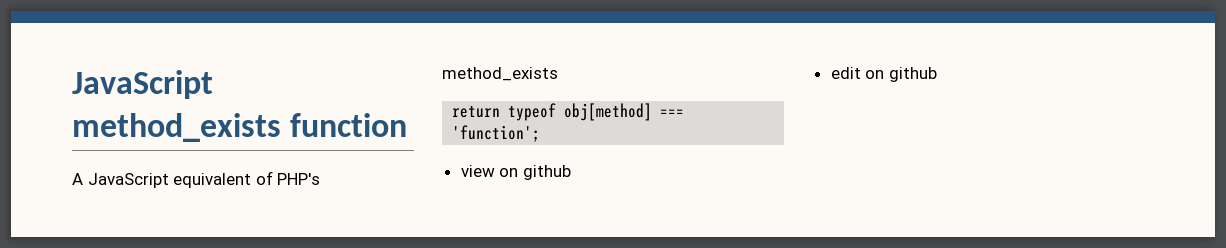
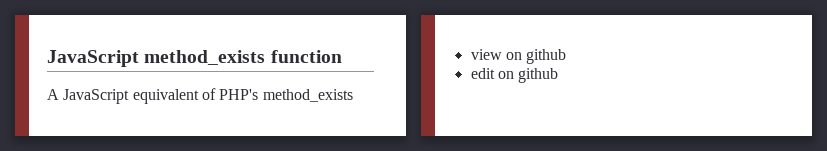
- return typeof obj[method] === 'function';

